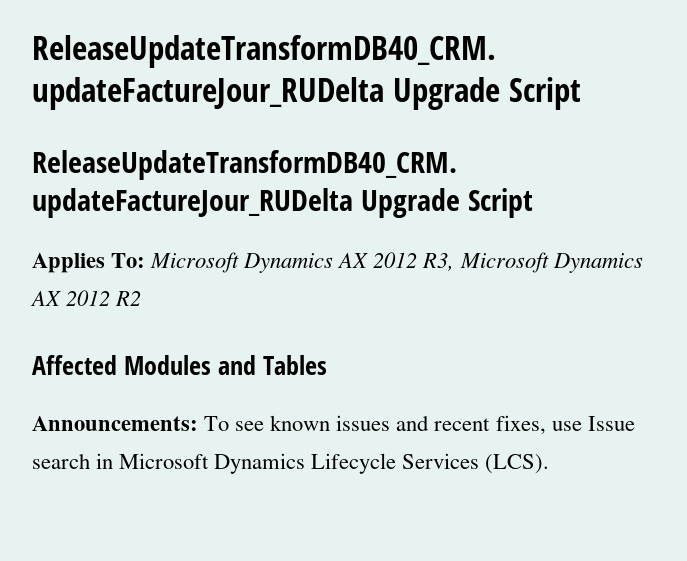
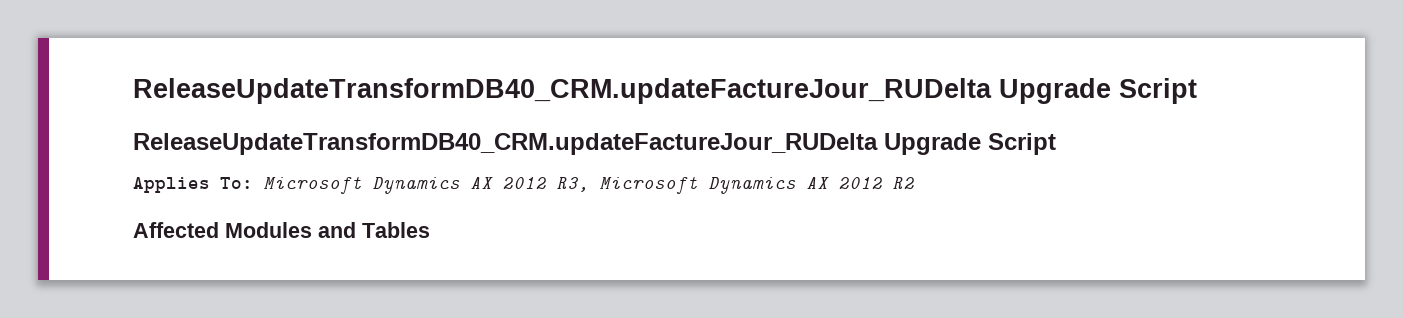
- Announcements: To see known issues and recent fixes, use Issue search in Microsoft Dynamics Lifecycle Services (LCS).

